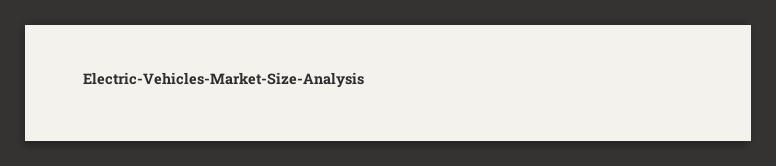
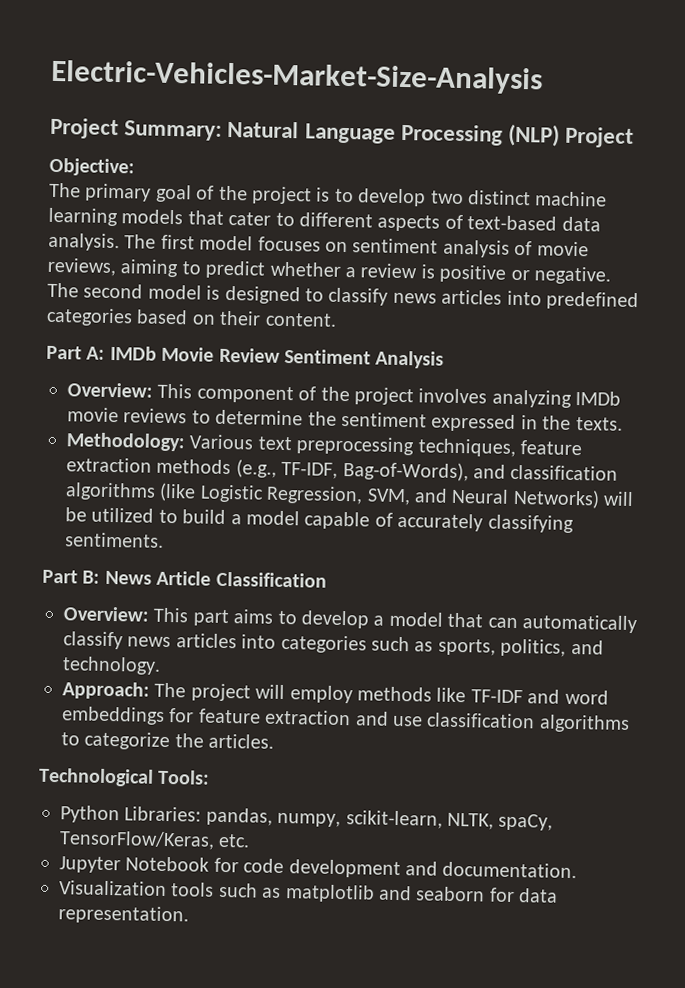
+ Project Summary: Natural Language Processing (NLP) Project
+ Objective:
+ The primary goal of the project is to develop two distinct machine learning models that cater to different aspects of text-based data analysis. The first model focuses on sentiment analysis of movie reviews, aiming to predict whether a review is positive or negative. The second model is designed to classify news articles into predefined categories based on their content.
+ Part A: IMDb Movie Review Sentiment Analysis
+ Overview: This component of the project involves analyzing IMDb movie reviews to determine the sentiment expressed in the texts.
+ Methodology: Various text preprocessing techniques, feature extraction methods (e.g., TF-IDF, Bag-of-Words), and classification algorithms (like Logistic Regression, SVM, and Neural Networks) will be utilized to build a model capable of accurately classifying sentiments.
+ Part B: News Article Classification
+ Overview: This part aims to develop a model that can automatically classify news articles into categories such as sports, politics, and technology.
+ Approach: The project will employ methods like TF-IDF and word embeddings for feature extraction and use classification algorithms to categorize the articles.
+ Technological Tools:
+ Python Libraries: pandas, numpy, scikit-learn, NLTK, spaCy, TensorFlow/Keras, etc.
+ Jupyter Notebook for code development and documentation.
+ Visualization tools such as matplotlib and seaborn for data representation.

